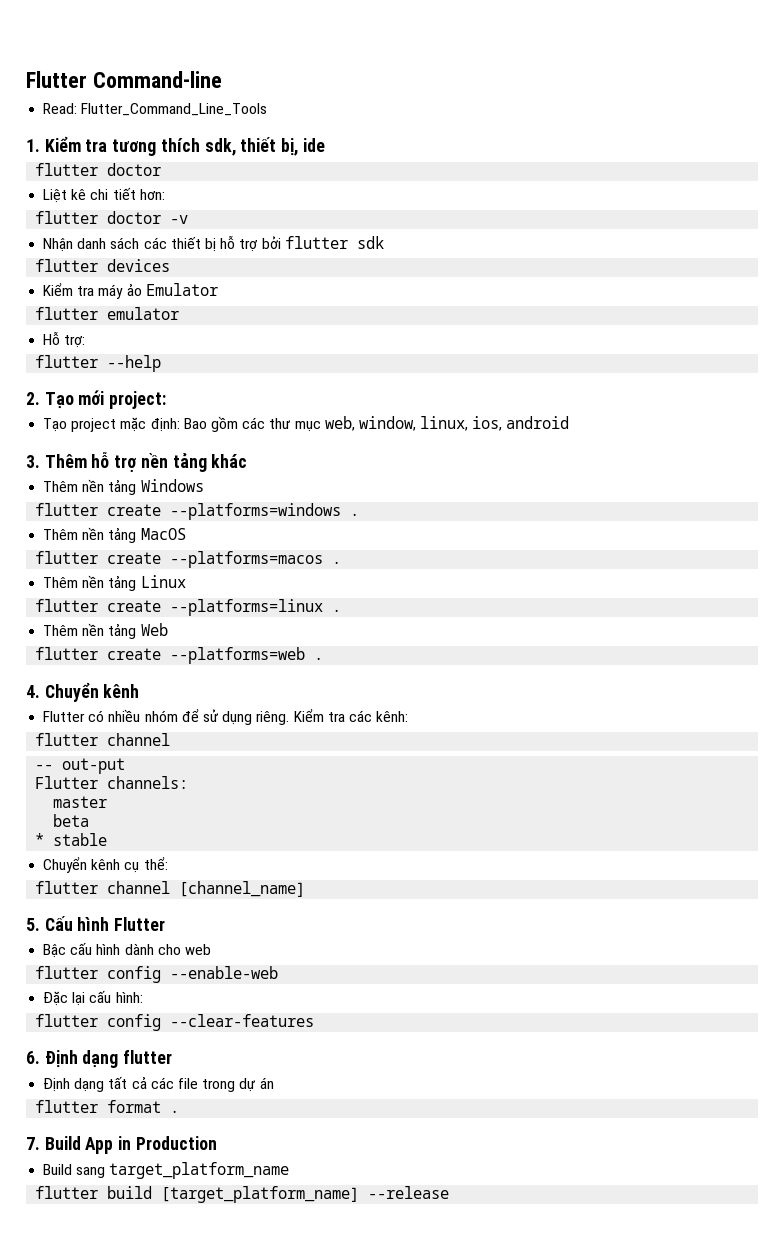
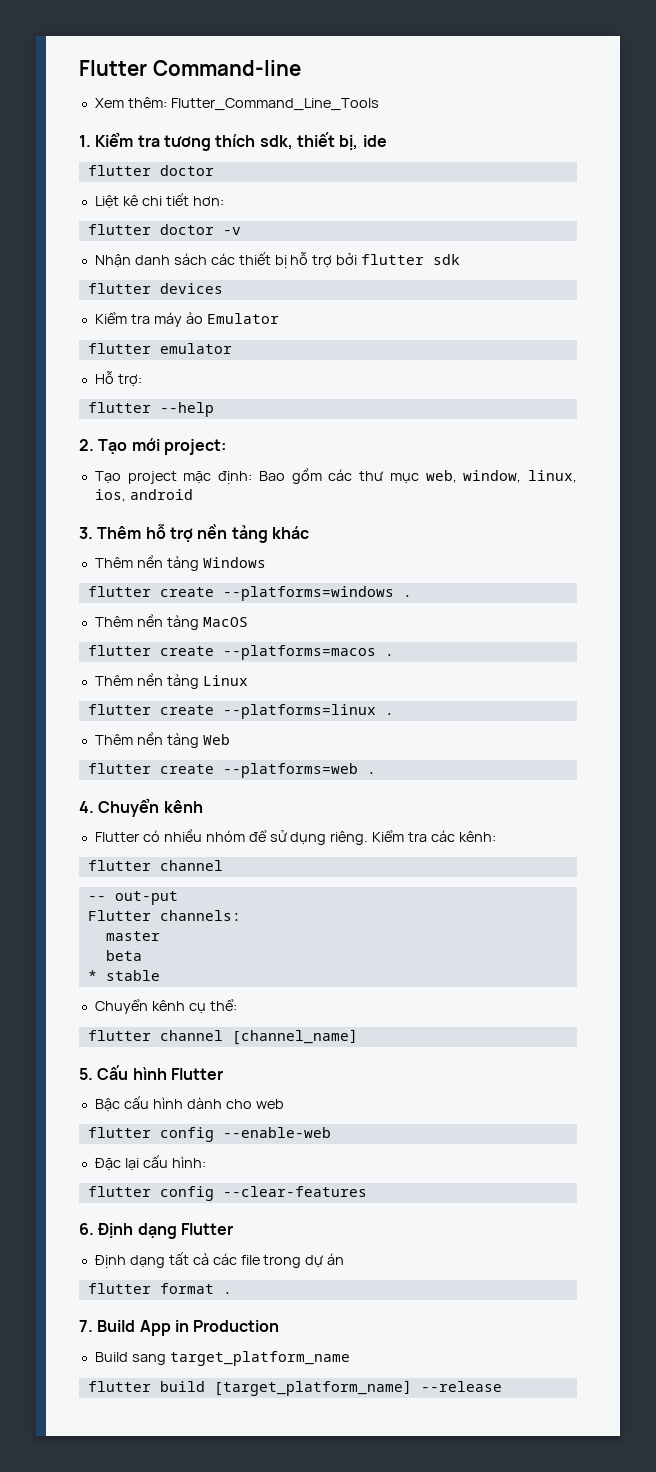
- Read: Flutter_Command_Line_Tools
+ Xem thêm: Flutter_Command_Line_Tools
- 6. Định dạng flutter
+ 6. Định dạng Flutter

